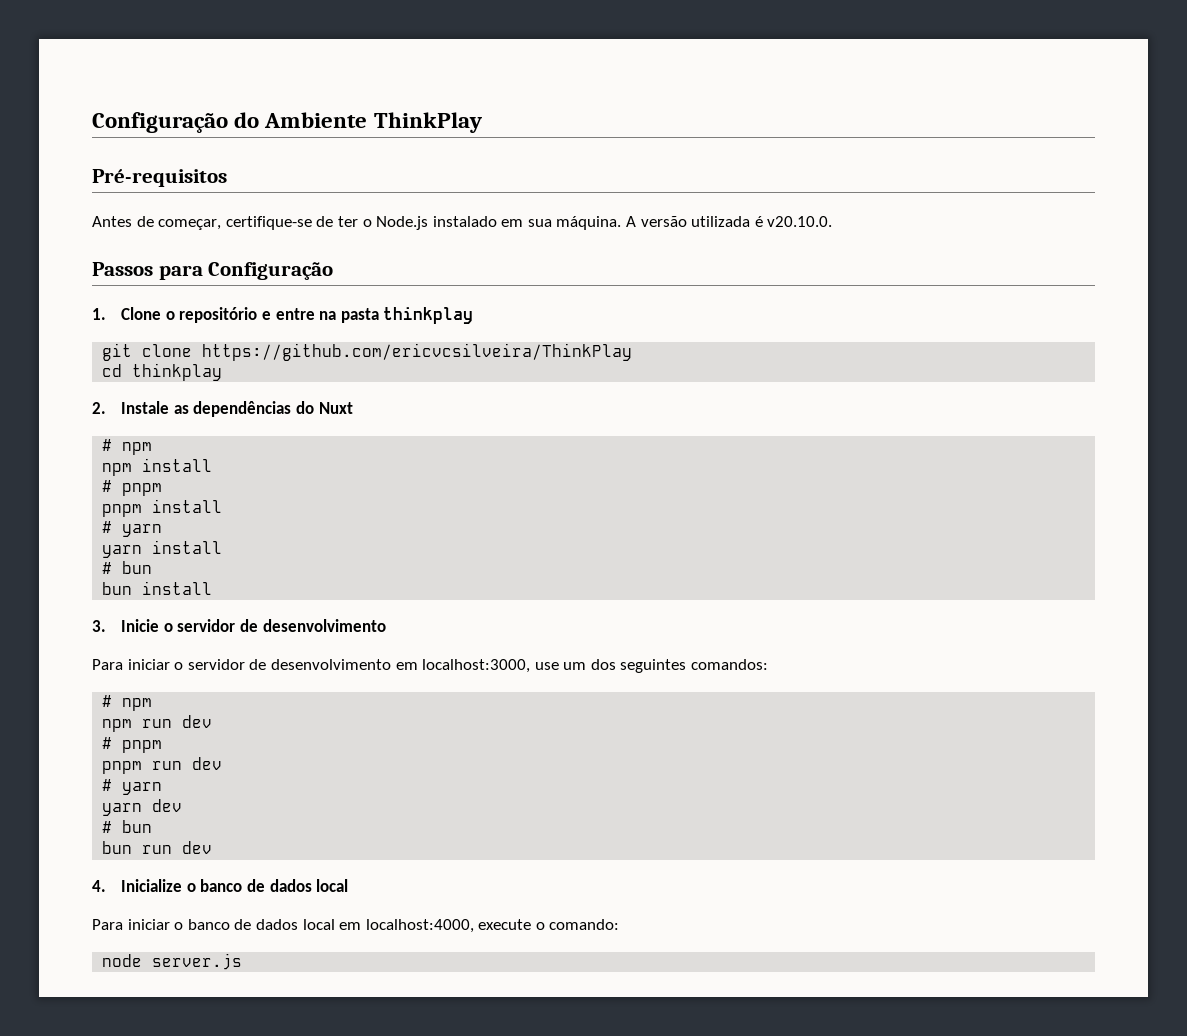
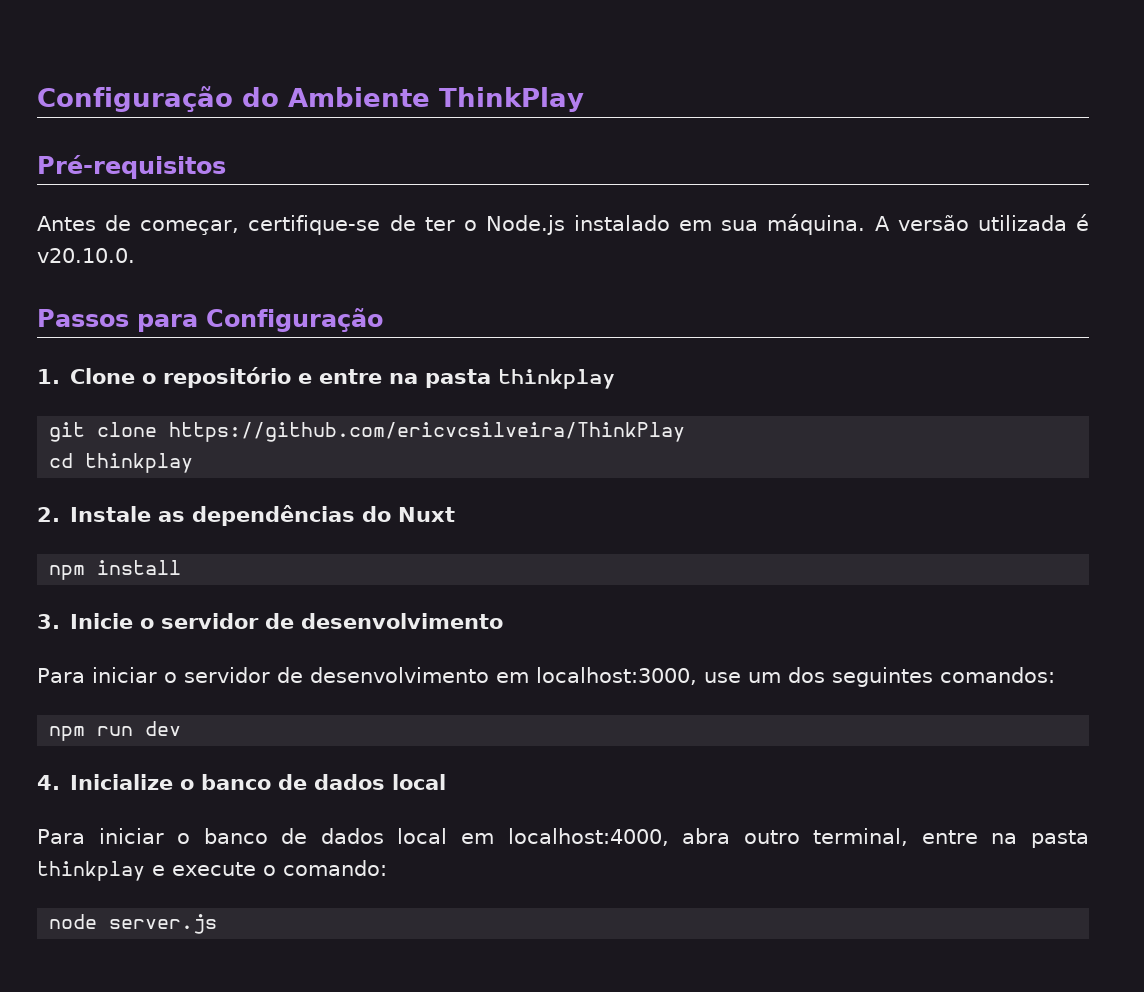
  2. Instale as dependências do Nuxt
- # npm
  npm install
- # pnpm
- pnpm install
- # yarn
- yarn install
- # bun
- bun install
  Para iniciar o servidor de desenvolvimento em localhost:3000, use um dos seguintes comandos:
- # npm
  npm run dev
- # pnpm
- pnpm run dev
- # yarn
- yarn dev
- # bun
- bun run dev
- Para iniciar o banco de dados local em localhost:4000, execute o comando:
+ Para iniciar o banco de dados local em localhost:4000, abra outro terminal, entre na pasta thinkplay e execute o comando:

